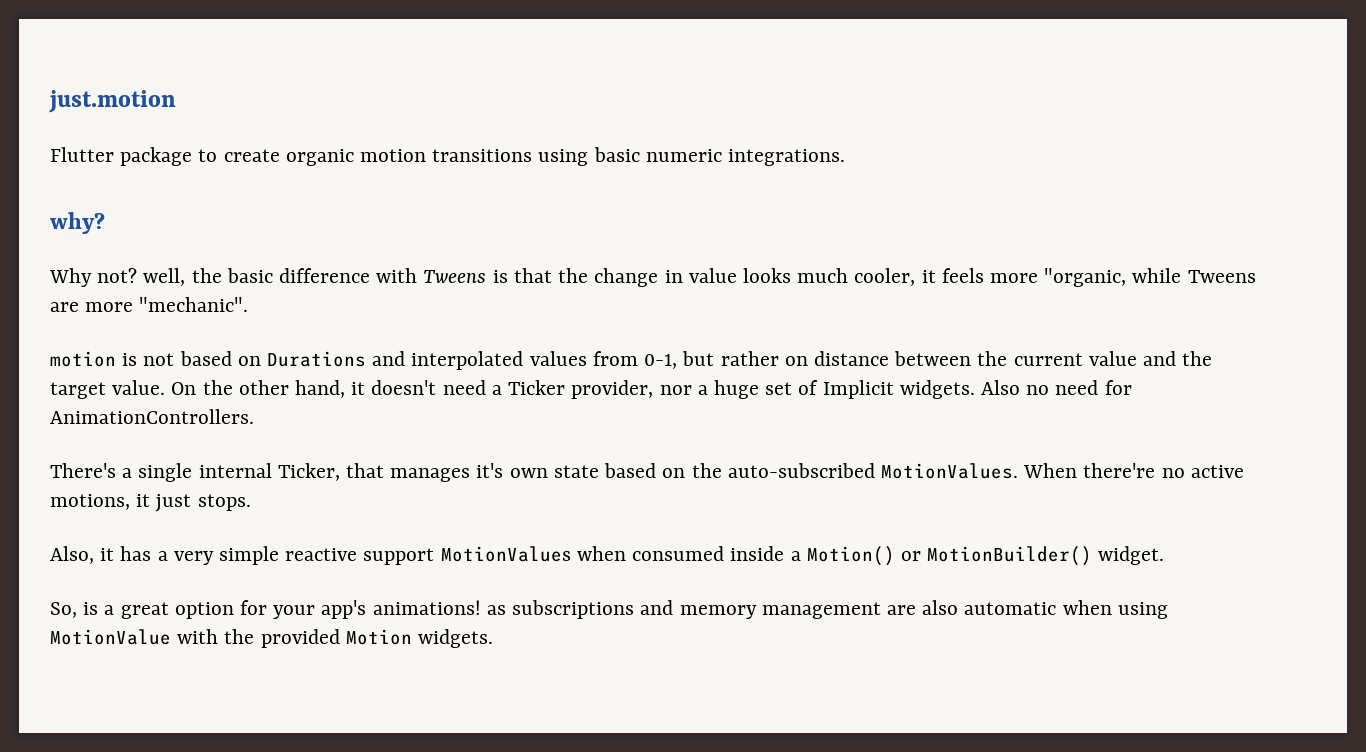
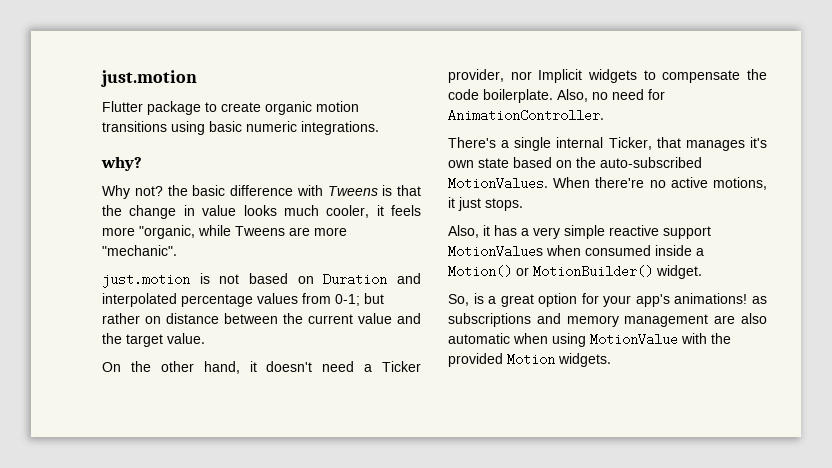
- Why not? well, the basic difference with Tweens is that the change in value looks much cooler, it feels more "organic, while Tweens are more "mechanic".
+ Why not? the basic difference with Tweens is that the change in value looks much cooler, it feels more "organic, while Tweens are more "mechanic".
- motion is not based on Durations and interpolated values from 0-1, but rather on distance between the current value and the target value. On the other hand, it doesn't need a Ticker provider, nor a huge set of Implicit widgets. Also no need for AnimationControllers.
+ just.motion is not based on Duration and interpolated percentage values from 0-1; but rather on distance between the current value and the target value.
+ On the other hand, it doesn't need a Ticker provider, nor Implicit widgets to compensate the code boilerplate. Also, no need for AnimationController.

